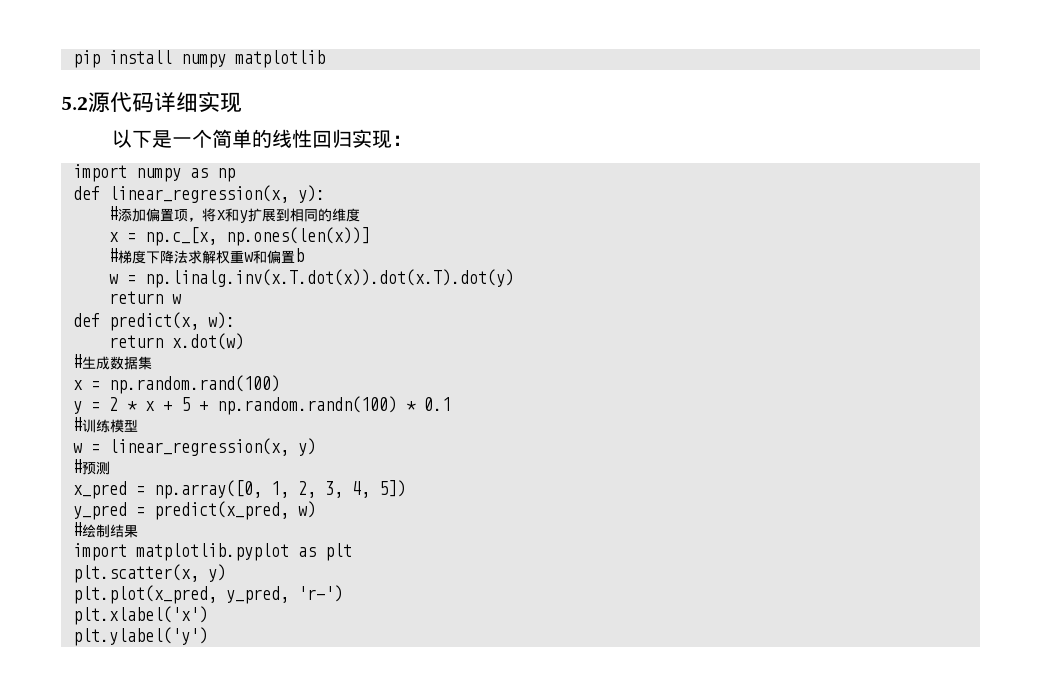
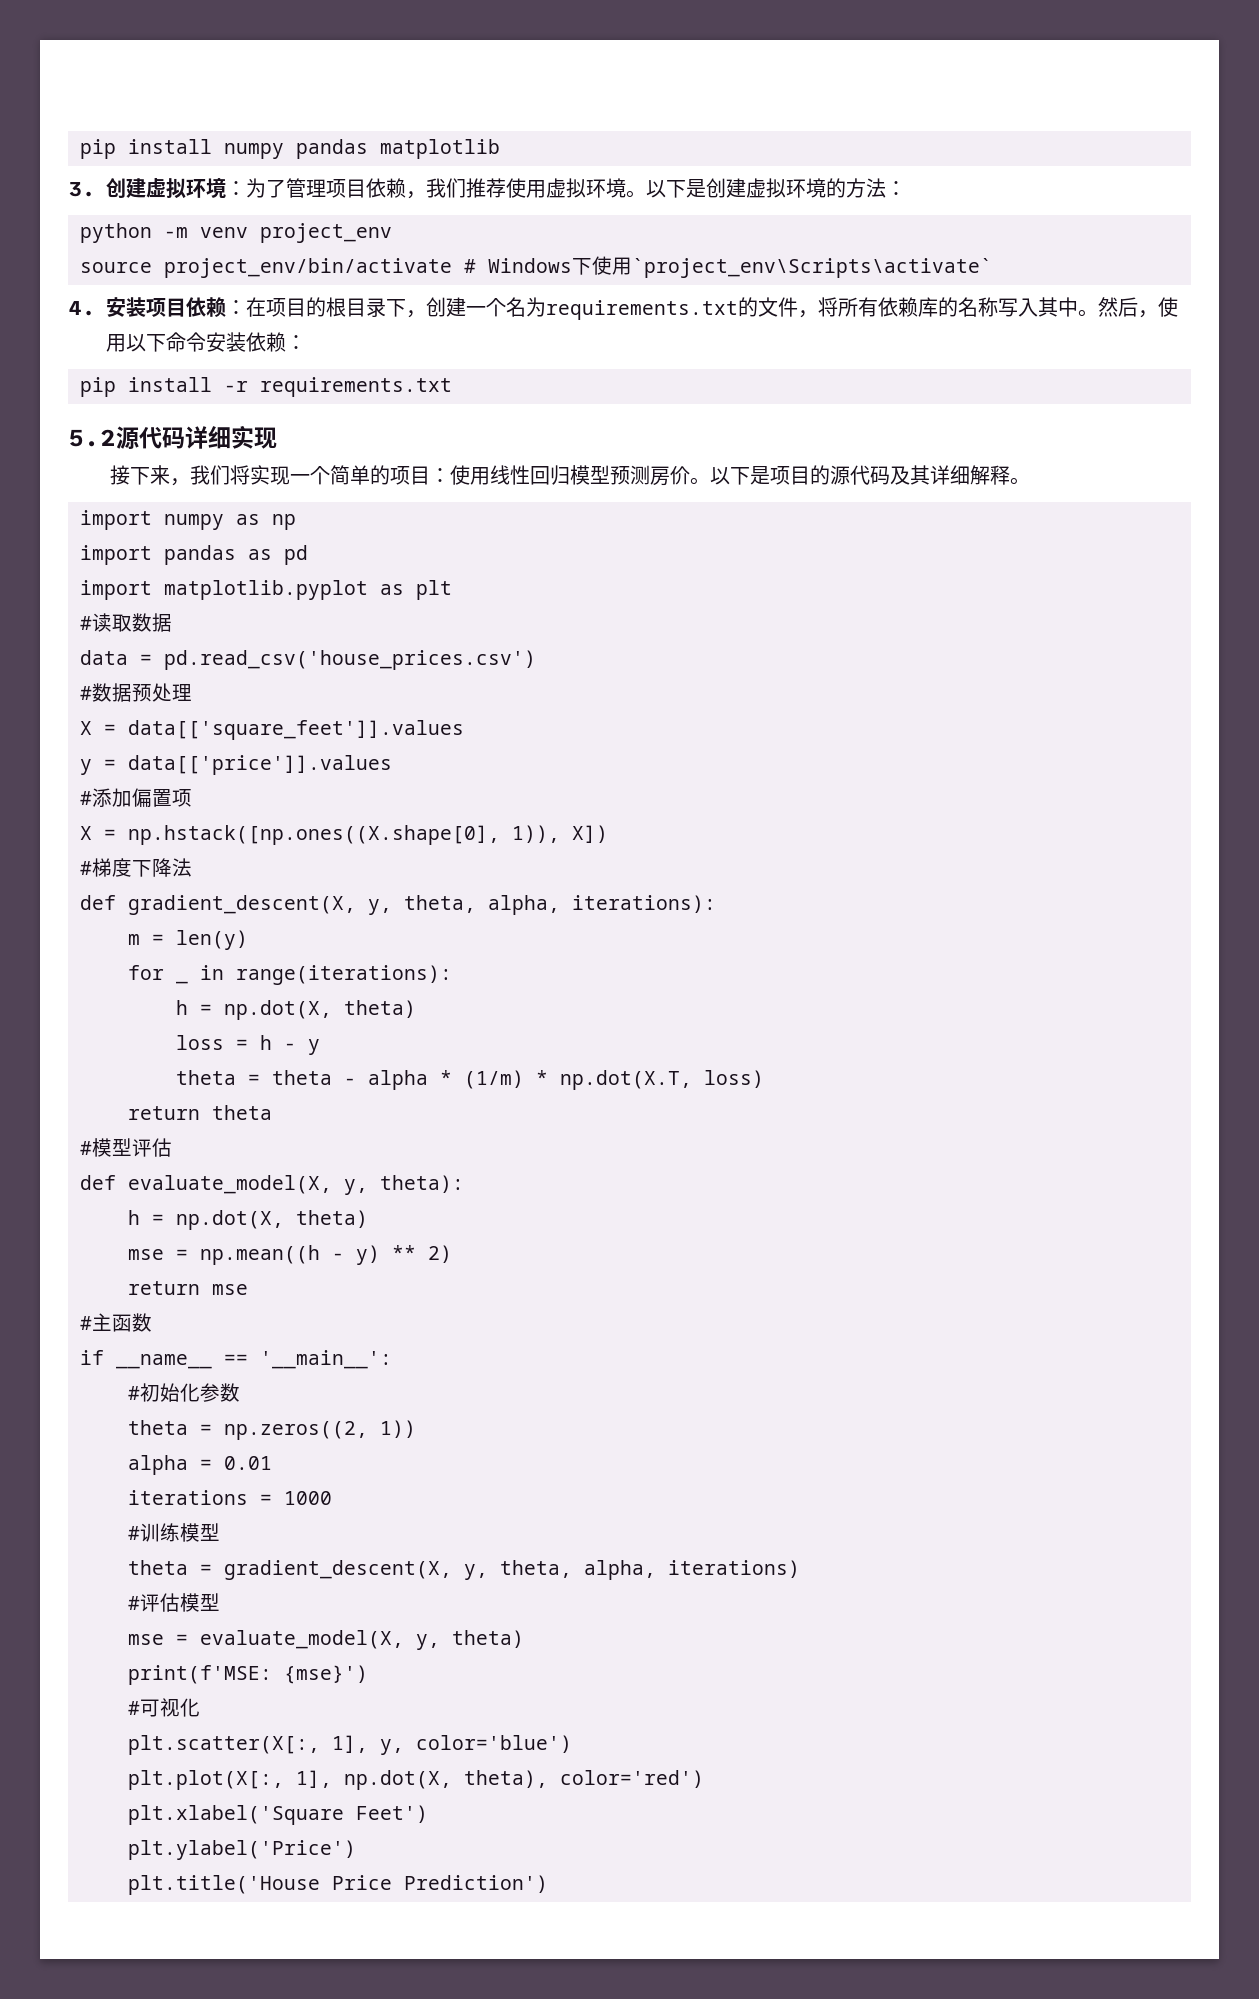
- pip install numpy matplotlib
+ pip install numpy pandas matplotlib
+ 3.创建虚拟环境：为了管理项目依赖，我们推荐使用虚拟环境。以下是创建虚拟环境的方法：
+ python -m venv project_env
+ source project_env/bin/activate # Windows下使用`project_env\Scripts\activate`
+ 4.安装项目依赖：在项目的根目录下，创建一个名为requirements.txt的文件，将所有依赖库的名称写入其中。然后，使用以下命令安装依赖：
+ pip install -r requirements.txt
- 以下是一个简单的线性回归实现：
+ 接下来，我们将实现一个简单的项目：使用线性回归模型预测房价。以下是项目的源代码及其详细解释。
  import numpy as np
- def linear_regression(x, y):
- #添加偏置项，将x和y扩展到相同的维度
- x = np.c_[x, np.ones(len(x))]
- #梯度下降法求解权重w和偏置b
- w = np.linalg.inv(x.T.dot(x)).dot(x.T).dot(y)
- return w
- def predict(x, w):
- return x.dot(w)
- #生成数据集
- x = np.random.rand(100)
- y = 2 * x + 5 + np.random.randn(100) * 0.1
+ import pandas as pd
+ import matplotlib.pyplot as plt
+ #读取数据
+ data = pd.read_csv('house_prices.csv')
+ #数据预处理
+ X = data[['square_feet']].values
+ y = data[['price']].values
+ #添加偏置项
+ X = np.hstack([np.ones((X.shape[0], 1)), X])
+ #梯度下降法
+ def gradient_descent(X, y, theta, alpha, iterations):
+ m = len(y)
+ for _ in range(iterations):
+ h = np.dot(X, theta)
+ loss = h - y
+ theta = theta - alpha * (1/m) * np.dot(X.T, loss)
+ return theta
+ #模型评估
+ def evaluate_model(X, y, theta):
+ h = np.dot(X, theta)
+ mse = np.mean((h - y) ** 2)
+ return mse
+ #主函数
+ if __name__ == '__main__':
+ #初始化参数
+ theta = np.zeros((2, 1))
+ alpha = 0.01
+ iterations = 1000
  #训练模型
- w = linear_regression(x, y)
- #预测
- x_pred = np.array([0, 1, 2, 3, 4, 5])
- y_pred = predict(x_pred, w)
- #绘制结果
- import matplotlib.pyplot as plt
- plt.scatter(x, y)
- plt.plot(x_pred, y_pred, 'r-')
- plt.xlabel('x')
- plt.ylabel('y')
+ theta = gradient_descent(X, y, theta, alpha, iterations)
+ #评估模型
+ mse = evaluate_model(X, y, theta)
+ print(f'MSE: {mse}')
+ #可视化
+ plt.scatter(X[:, 1], y, color='blue')
+ plt.plot(X[:, 1], np.dot(X, theta), color='red')
+ plt.xlabel('Square Feet')
+ plt.ylabel('Price')
+ plt.title('House Price Prediction')

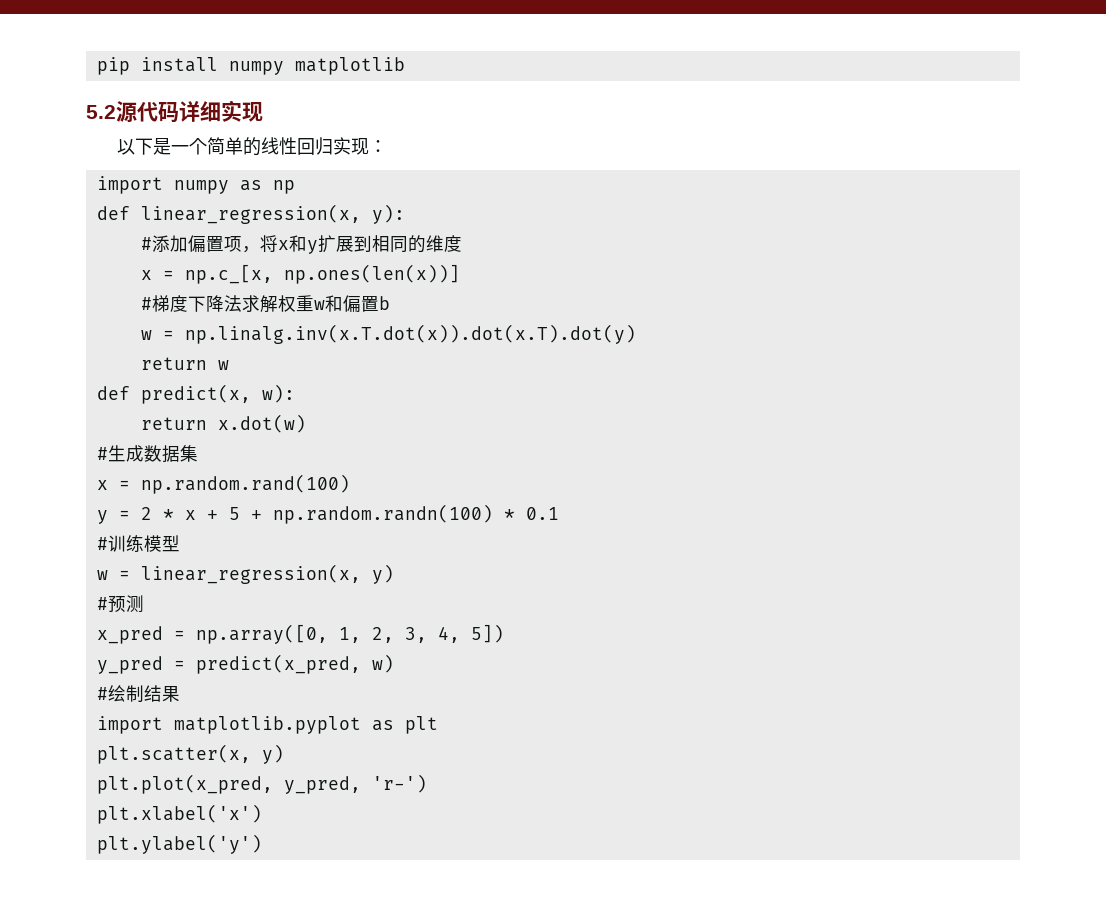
- pip install numpy pandas matplotlib
+ pip install numpy matplotlib
- 3.创建虚拟环境：为了管理项目依赖，我们推荐使用虚拟环境。以下是创建虚拟环境的方法：
- python -m venv project_env
- source project_env/bin/activate # Windows下使用`project_env\Scripts\activate`
- 4.安装项目依赖：在项目的根目录下，创建一个名为requirements.txt的文件，将所有依赖库的名称写入其中。然后，使用以下命令安装依赖：
- pip install -r requirements.txt
- 接下来，我们将实现一个简单的项目：使用线性回归模型预测房价。以下是项目的源代码及其详细解释。
+ 以下是一个简单的线性回归实现：
  import numpy as np
- import pandas as pd
+ def linear_regression(x, y):
+ #添加偏置项，将x和y扩展到相同的维度
+ x = np.c_[x, np.ones(len(x))]
+ #梯度下降法求解权重w和偏置b
+ w = np.linalg.inv(x.T.dot(x)).dot(x.T).dot(y)
+ return w
+ def predict(x, w):
+ return x.dot(w)
+ #生成数据集
+ x = np.random.rand(100)
+ y = 2 * x + 5 + np.random.randn(100) * 0.1
+ #训练模型
+ w = linear_regression(x, y)
+ #预测
+ x_pred = np.array([0, 1, 2, 3, 4, 5])
+ y_pred = predict(x_pred, w)
+ #绘制结果
  import matplotlib.pyplot as plt
- #读取数据
- data = pd.read_csv('house_prices.csv')
- #数据预处理
- X = data[['square_feet']].values
- y = data[['price']].values
- #添加偏置项
- X = np.hstack([np.ones((X.shape[0], 1)), X])
- #梯度下降法
- def gradient_descent(X, y, theta, alpha, iterations):
- m = len(y)
- for _ in range(iterations):
- h = np.dot(X, theta)
- loss = h - y
- theta = theta - alpha * (1/m) * np.dot(X.T, loss)
- return theta
- #模型评估
- def evaluate_model(X, y, theta):
- h = np.dot(X, theta)
- mse = np.mean((h - y) ** 2)
- return mse
- #主函数
- if __name__ == '__main__':
- #初始化参数
- theta = np.zeros((2, 1))
- alpha = 0.01
- iterations = 1000
- #训练模型
- theta = gradient_descent(X, y, theta, alpha, iterations)
- #评估模型
- mse = evaluate_model(X, y, theta)
- print(f'MSE: {mse}')
- #可视化
- plt.scatter(X[:, 1], y, color='blue')
- plt.plot(X[:, 1], np.dot(X, theta), color='red')
- plt.xlabel('Square Feet')
- plt.ylabel('Price')
- plt.title('House Price Prediction')
+ plt.scatter(x, y)
+ plt.plot(x_pred, y_pred, 'r-')
+ plt.xlabel('x')
+ plt.ylabel('y')

